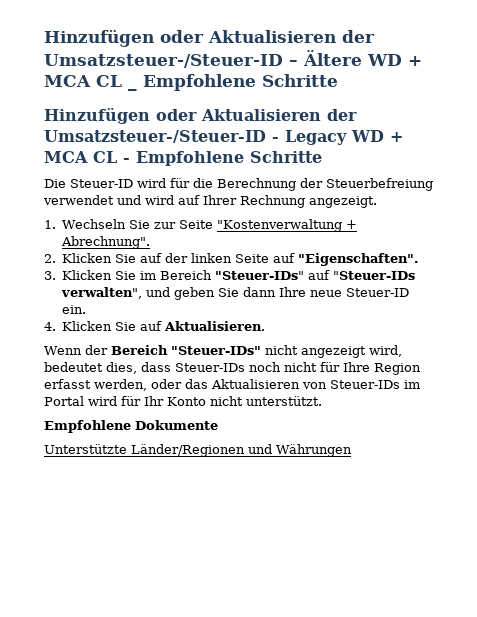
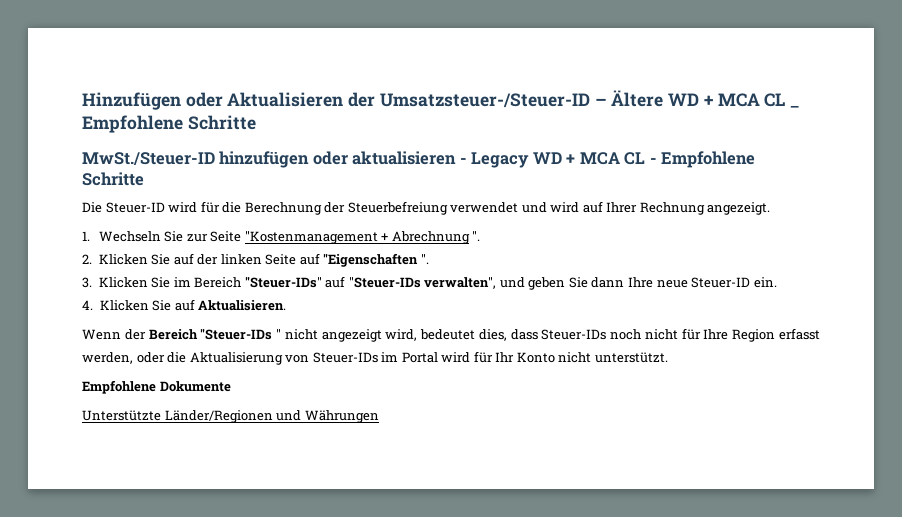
- Hinzufügen oder Aktualisieren der Umsatzsteuer-/Steuer-ID - Legacy WD + MCA CL - Empfohlene Schritte
+ MwSt./Steuer-ID hinzufügen oder aktualisieren - Legacy WD + MCA CL - Empfohlene Schritte
- 1. Wechseln Sie zur Seite "Kostenverwaltung + Abrechnung".
+ 1. Wechseln Sie zur Seite "Kostenmanagement + Abrechnung ".
- 2. Klicken Sie auf der linken Seite auf "Eigenschaften".
+ 2. Klicken Sie auf der linken Seite auf "Eigenschaften ".
- Wenn der Bereich "Steuer-IDs" nicht angezeigt wird, bedeutet dies, dass Steuer-IDs noch nicht für Ihre Region erfasst werden, oder das Aktualisieren von Steuer-IDs im Portal wird für Ihr Konto nicht unterstützt.
+ Wenn der Bereich "Steuer-IDs " nicht angezeigt wird, bedeutet dies, dass Steuer-IDs noch nicht für Ihre Region erfasst werden, oder die Aktualisierung von Steuer-IDs im Portal wird für Ihr Konto nicht unterstützt.

